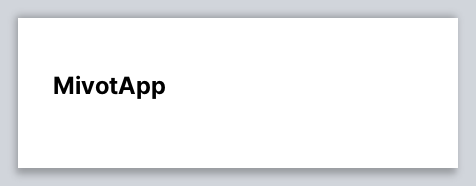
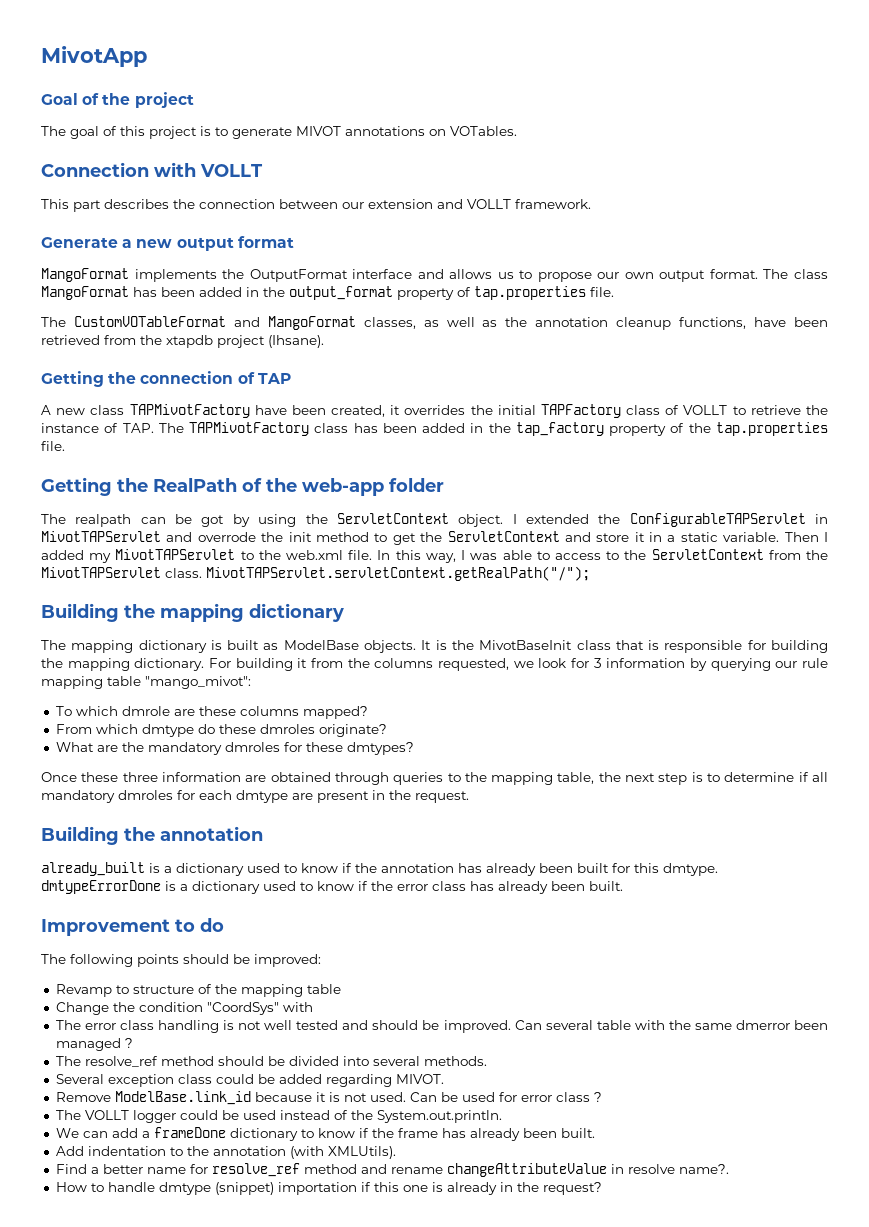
+ Goal of the project
+ The goal of this project is to generate MIVOT annotations on VOTables.
+ Connection with VOLLT
+ This part describes the connection between our extension and VOLLT framework.
+ Generate a new output format
+ MangoFormat implements the OutputFormat interface and allows us to propose our own output format. The class MangoFormat has been added in the output_format property of tap.properties file.
+ The CustomVOTableFormat and MangoFormat classes, as well as the annotation cleanup functions, have been retrieved from the xtapdb project (Ihsane).
+ Getting the connection of TAP
+ A new class TAPMivotFactory have been created, it overrides the initial TAPFactory class of VOLLT to retrieve the instance of TAP. The TAPMivotFactory class has been added in the tap_factory property of the tap.properties file.
+ Getting the RealPath of the web-app folder
+ The realpath can be got by using the ServletContext object. I extended the ConfigurableTAPServlet in MivotTAPServlet and overrode the init method to get the ServletContext and store it in a static variable. Then I added my MivotTAPServlet to the web.xml file. In this way, I was able to access to the ServletContext from the MivotTAPServlet class. MivotTAPServlet.servletContext.getRealPath("/");
+ Building the mapping dictionary
+ The mapping dictionary is built as ModelBase objects. It is the MivotBaseInit class that is responsible for building the mapping dictionary. For building it from the columns requested, we look for 3 information by querying our rule mapping table "mango_mivot":
+ To which dmrole are these columns mapped?
+ From which dmtype do these dmroles originate?
+ What are the mandatory dmroles for these dmtypes?
+ Once these three information are obtained through queries to the mapping table, the next step is to determine if all mandatory dmroles for each dmtype are present in the request.
+ Building the annotation
+ already_built is a dictionary used to know if the annotation has already been built for this dmtype. dmtypeErrorDone is a dictionary used to know if the error class has already been built.
+ Improvement to do
+ The following points should be improved:
+ Revamp to structure of the mapping table
+ Change the condition "CoordSys" with
+ The error class handling is not well tested and should be improved. Can several table with the same dmerror been managed ?
+ The resolve_ref method should be divided into several methods.
+ Several exception class could be added regarding MIVOT.
+ Remove ModelBase.link_id because it is not used. Can be used for error class ?
+ The VOLLT logger could be used instead of the System.out.println.
+ We can add a frameDone dictionary to know if the frame has already been built.
+ Add indentation to the annotation (with XMLUtils).
+ Find a better name for resolve_ref method and rename changeAttributeValue in resolve name?.
+ How to handle dmtype (snippet) importation if this one is already in the request?

